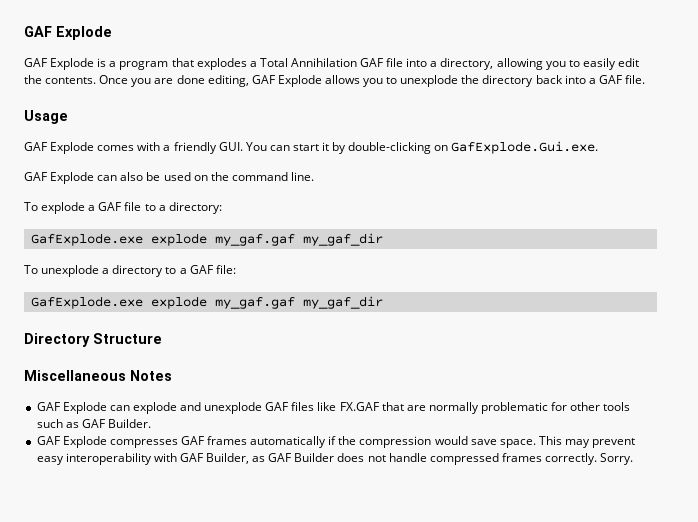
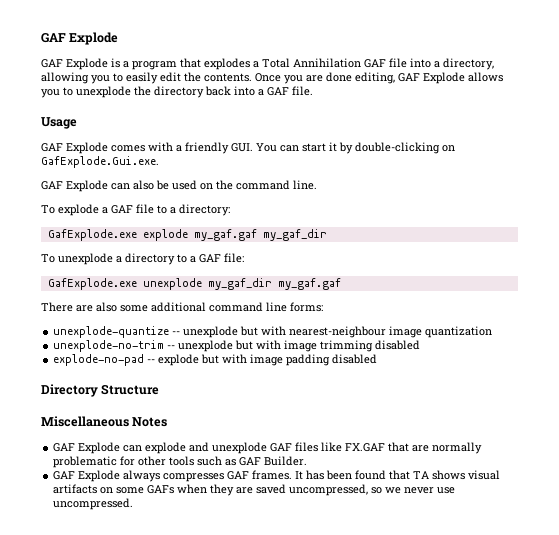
  To unexplode a directory to a GAF file:
- GafExplode.exe explode my_gaf.gaf my_gaf_dir
+ GafExplode.exe unexplode my_gaf_dir my_gaf.gaf
+ There are also some additional command line forms:
+ unexplode-quantize -- unexplode but with nearest-neighbour image quantization
+ unexplode-no-trim -- unexplode but with image trimming disabled
+ explode-no-pad -- explode but with image padding disabled
- GAF Explode compresses GAF frames automatically if the compression would save space. This may prevent easy interoperability with GAF Builder, as GAF Builder does not handle compressed frames correctly. Sorry.
+ GAF Explode always compresses GAF frames. It has been found that TA shows visual artifacts on some GAFs when they are saved uncompressed, so we never use uncompressed.

